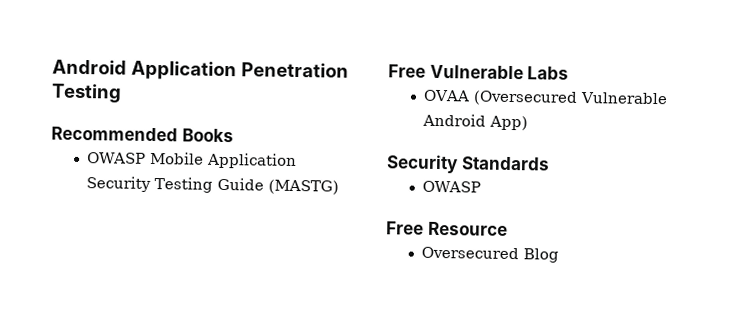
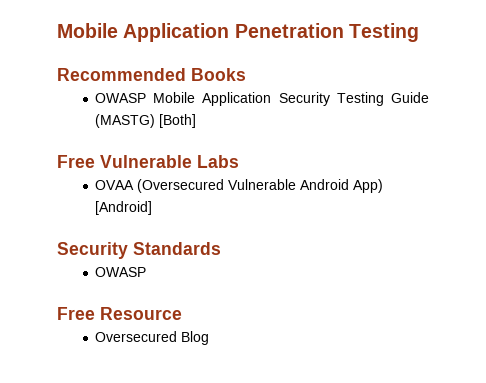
- Android Application Penetration Testing
+ Mobile Application Penetration Testing
- OWASP Mobile Application Security Testing Guide (MASTG)
+ OWASP Mobile Application Security Testing Guide (MASTG) [Both]
- OVAA (Oversecured Vulnerable Android App)
+ OVAA (Oversecured Vulnerable Android App) [Android]

